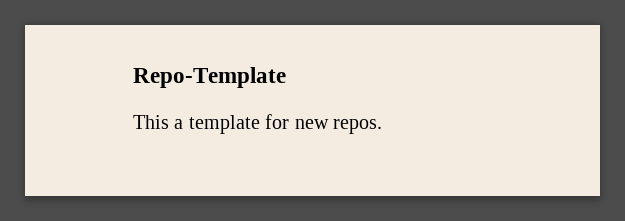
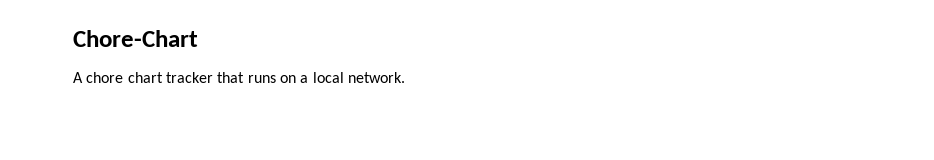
- Repo-Template
- This a template for new repos.
+ Chore-Chart
+ A chore chart tracker that runs on a local network.

